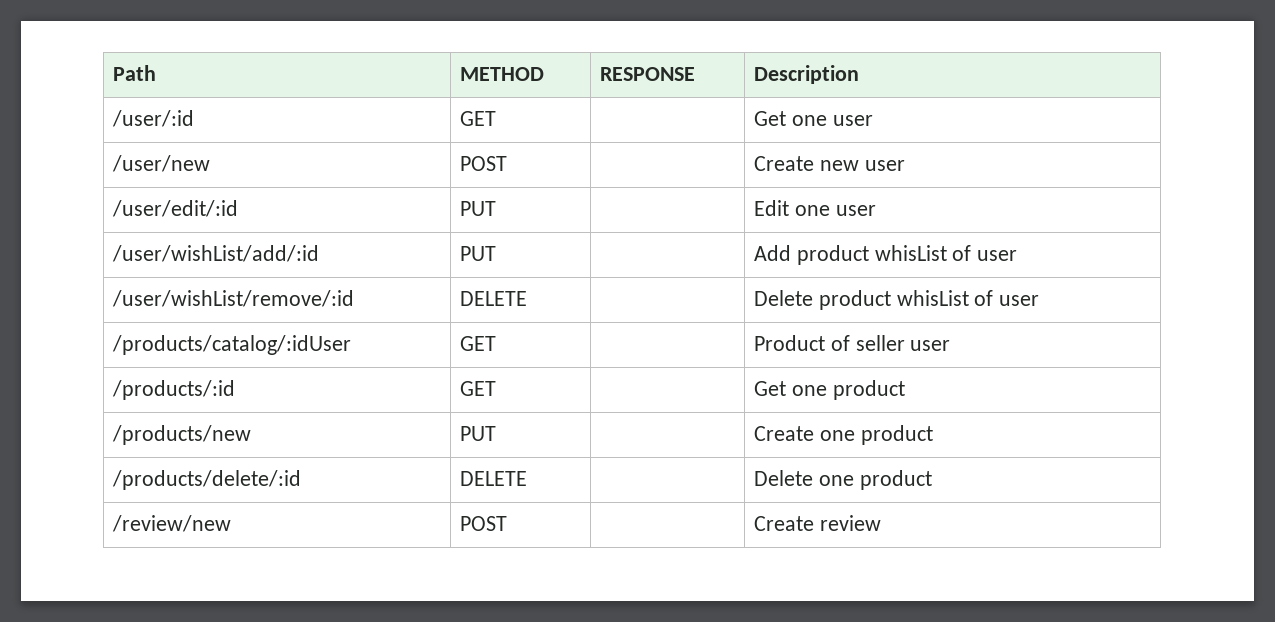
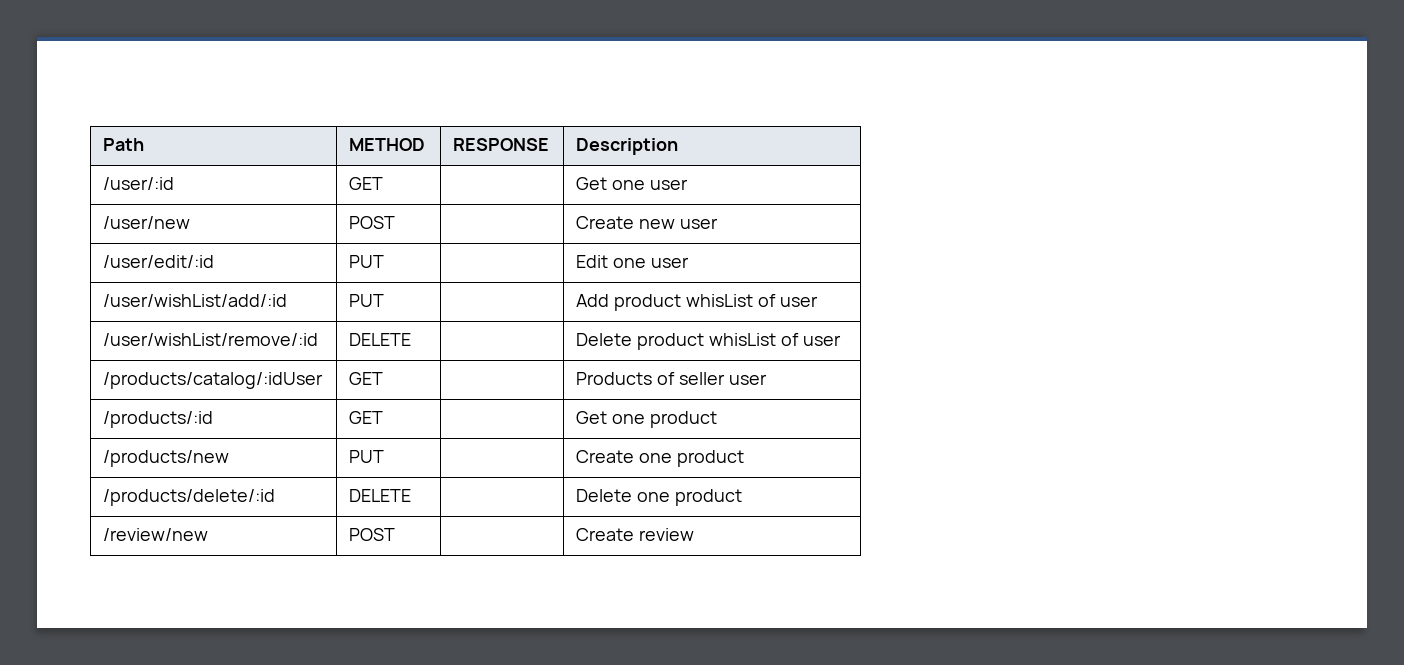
- /products/catalog/:idUser | GET | | Product of seller user
+ /products/catalog/:idUser | GET | | Products of seller user

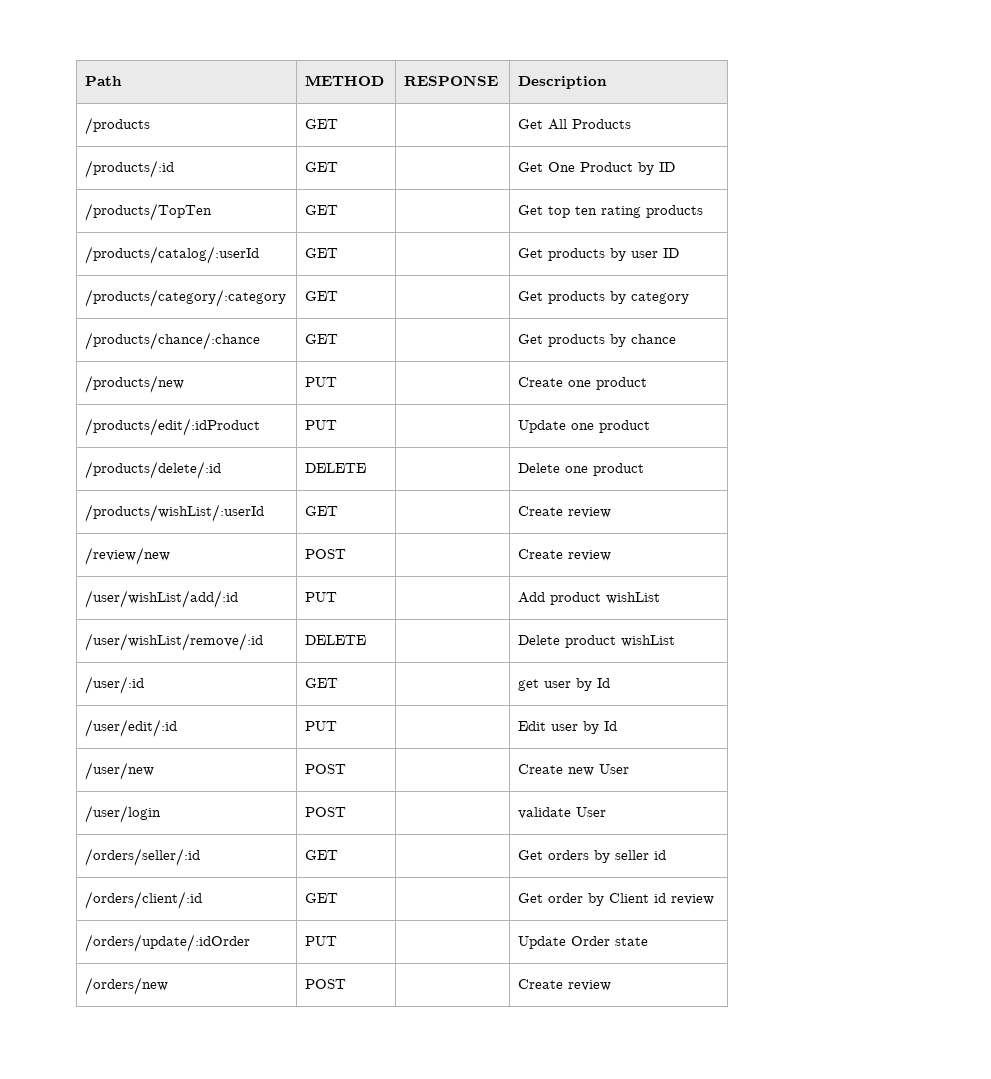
- /user/:id | GET | | Get one user
- /user/new | POST | | Create new user
- /user/edit/:id | PUT | | Edit one user
- /user/wishList/add/:id | PUT | | Add product whisList of user
- /user/wishList/remove/:id | DELETE | | Delete product whisList of user
- /products/catalog/:idUser | GET | | Products of seller user
- /products/:id | GET | | Get one product
+ /products | GET | | Get All Products
+ /products/:id | GET | | Get One Product by ID
+ /products/TopTen | GET | | Get top ten rating products
+ /products/catalog/:userId | GET | | Get products by user ID
+ /products/category/:category | GET | | Get products by category
+ /products/chance/:chance | GET | | Get products by chance
+ /products/edit/:idProduct | PUT | | Update one product
+ /products/wishList/:userId | GET | | Create review
+ /user/wishList/add/:id | PUT | | Add product wishList
+ /user/wishList/remove/:id | DELETE | | Delete product wishList
+ /user/:id | GET | | get user by Id
+ /user/edit/:id | PUT | | Edit user by Id
+ /user/new | POST | | Create new User
+ /user/login | POST | | validate User
+ /orders/seller/:id | GET | | Get orders by seller id
+ /orders/client/:id | GET | | Get order by Client id review
+ /orders/update/:idOrder | PUT | | Update Order state
+ /orders/new | POST | | Create review

